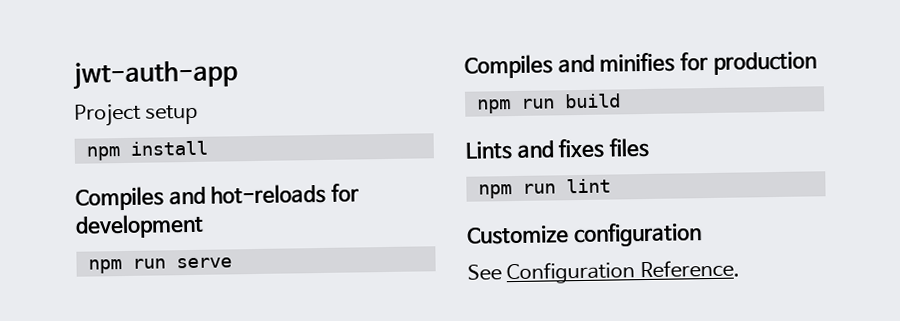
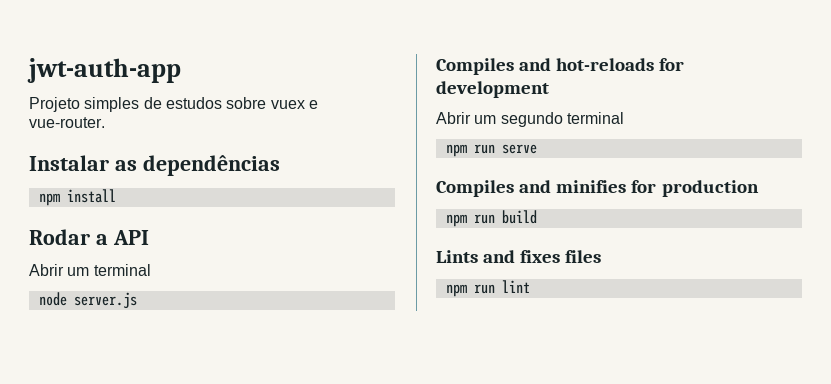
- Project setup
+ Projeto simples de estudos sobre vuex e vue-router.
+ Instalar as dependências
  npm install
+ Rodar a API
+ Abrir um terminal
+ node server.js
+ Abrir um segundo terminal
- Customize configuration
- See Configuration Reference.

